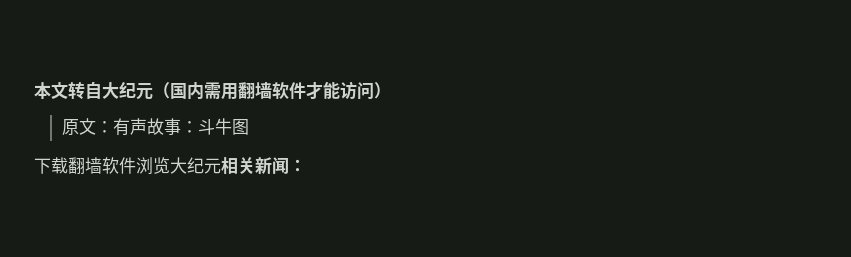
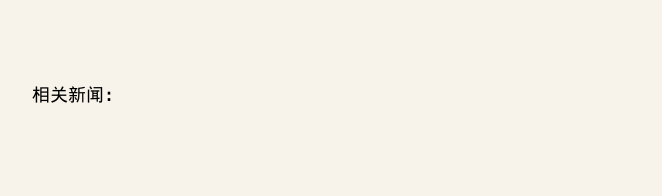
- 本文转自大纪元（国内需用翻墙软件才能访问）
- 原文：有声故事：斗牛图
- 下载翻墙软件浏览大纪元相关新闻：
+ 相关新闻：

